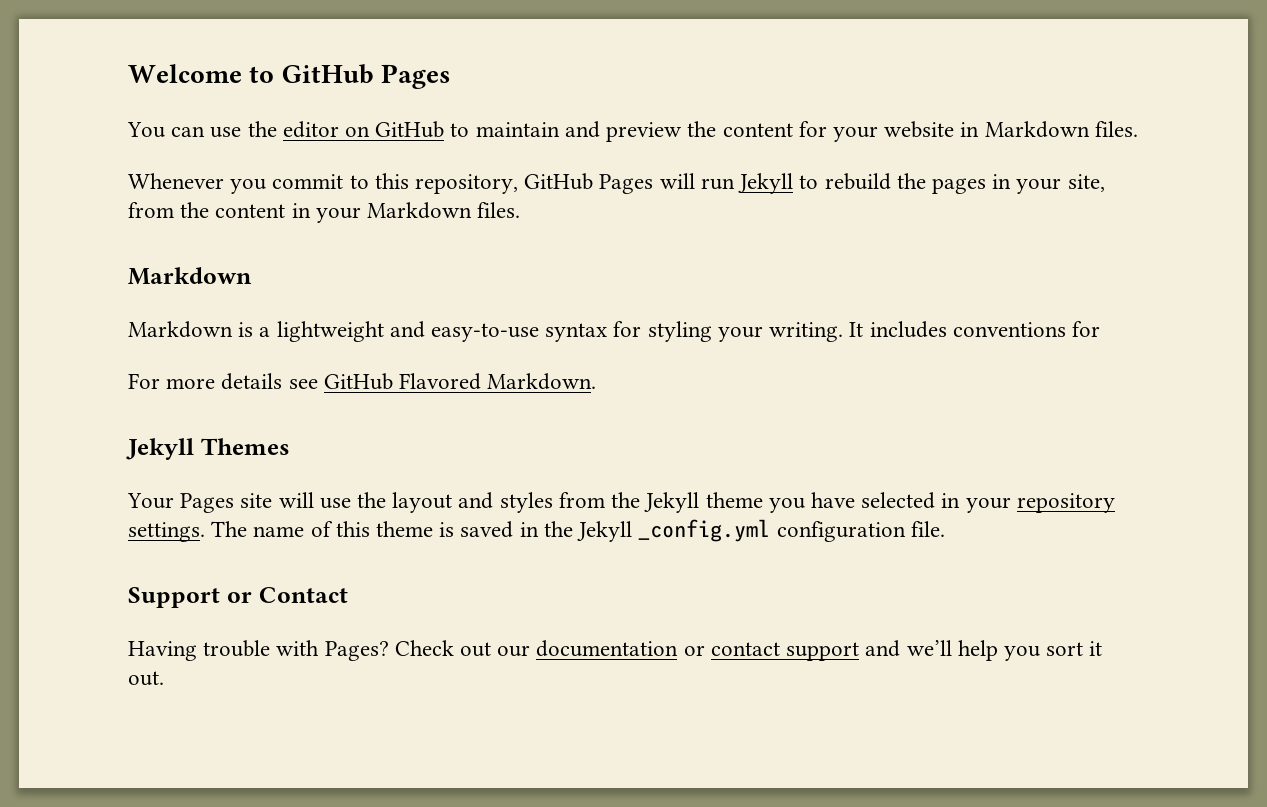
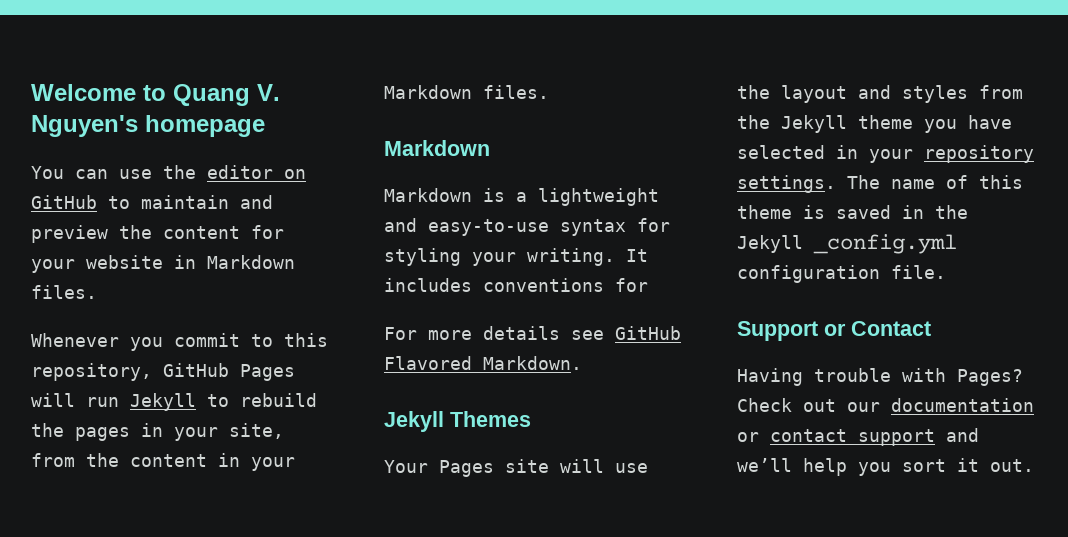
- Welcome to GitHub Pages
+ Welcome to Quang V. Nguyen's homepage

